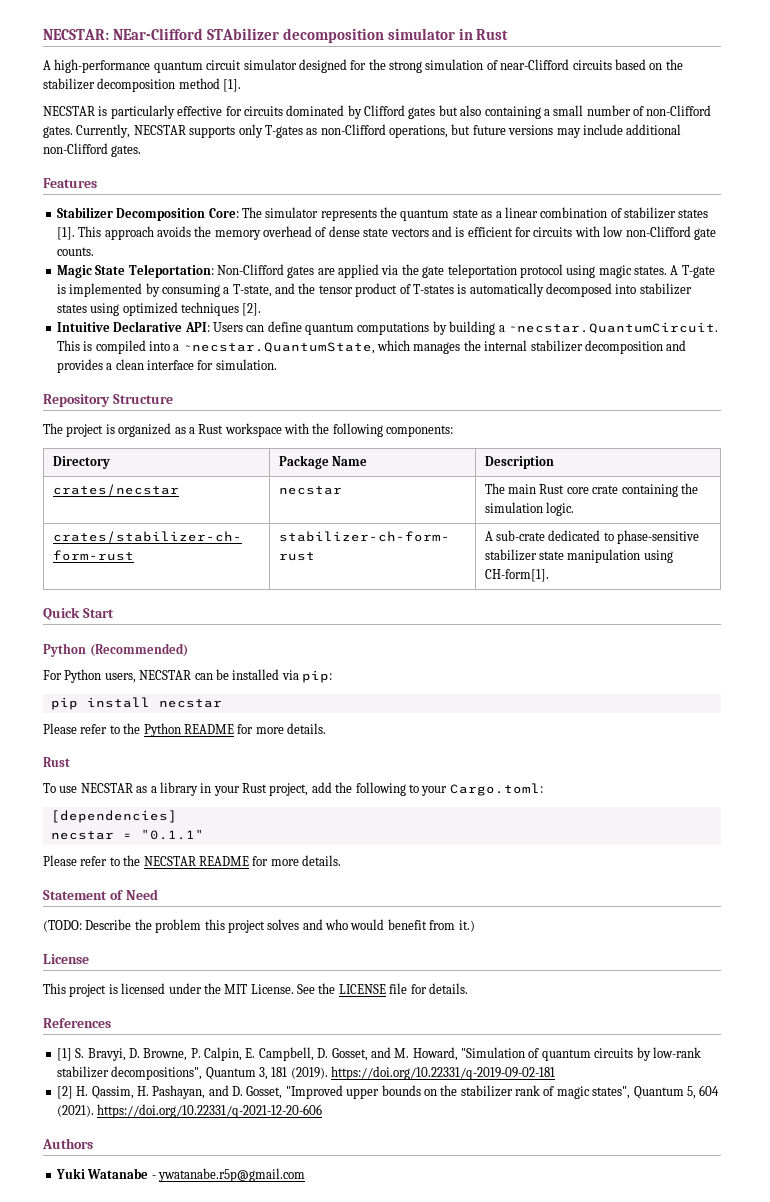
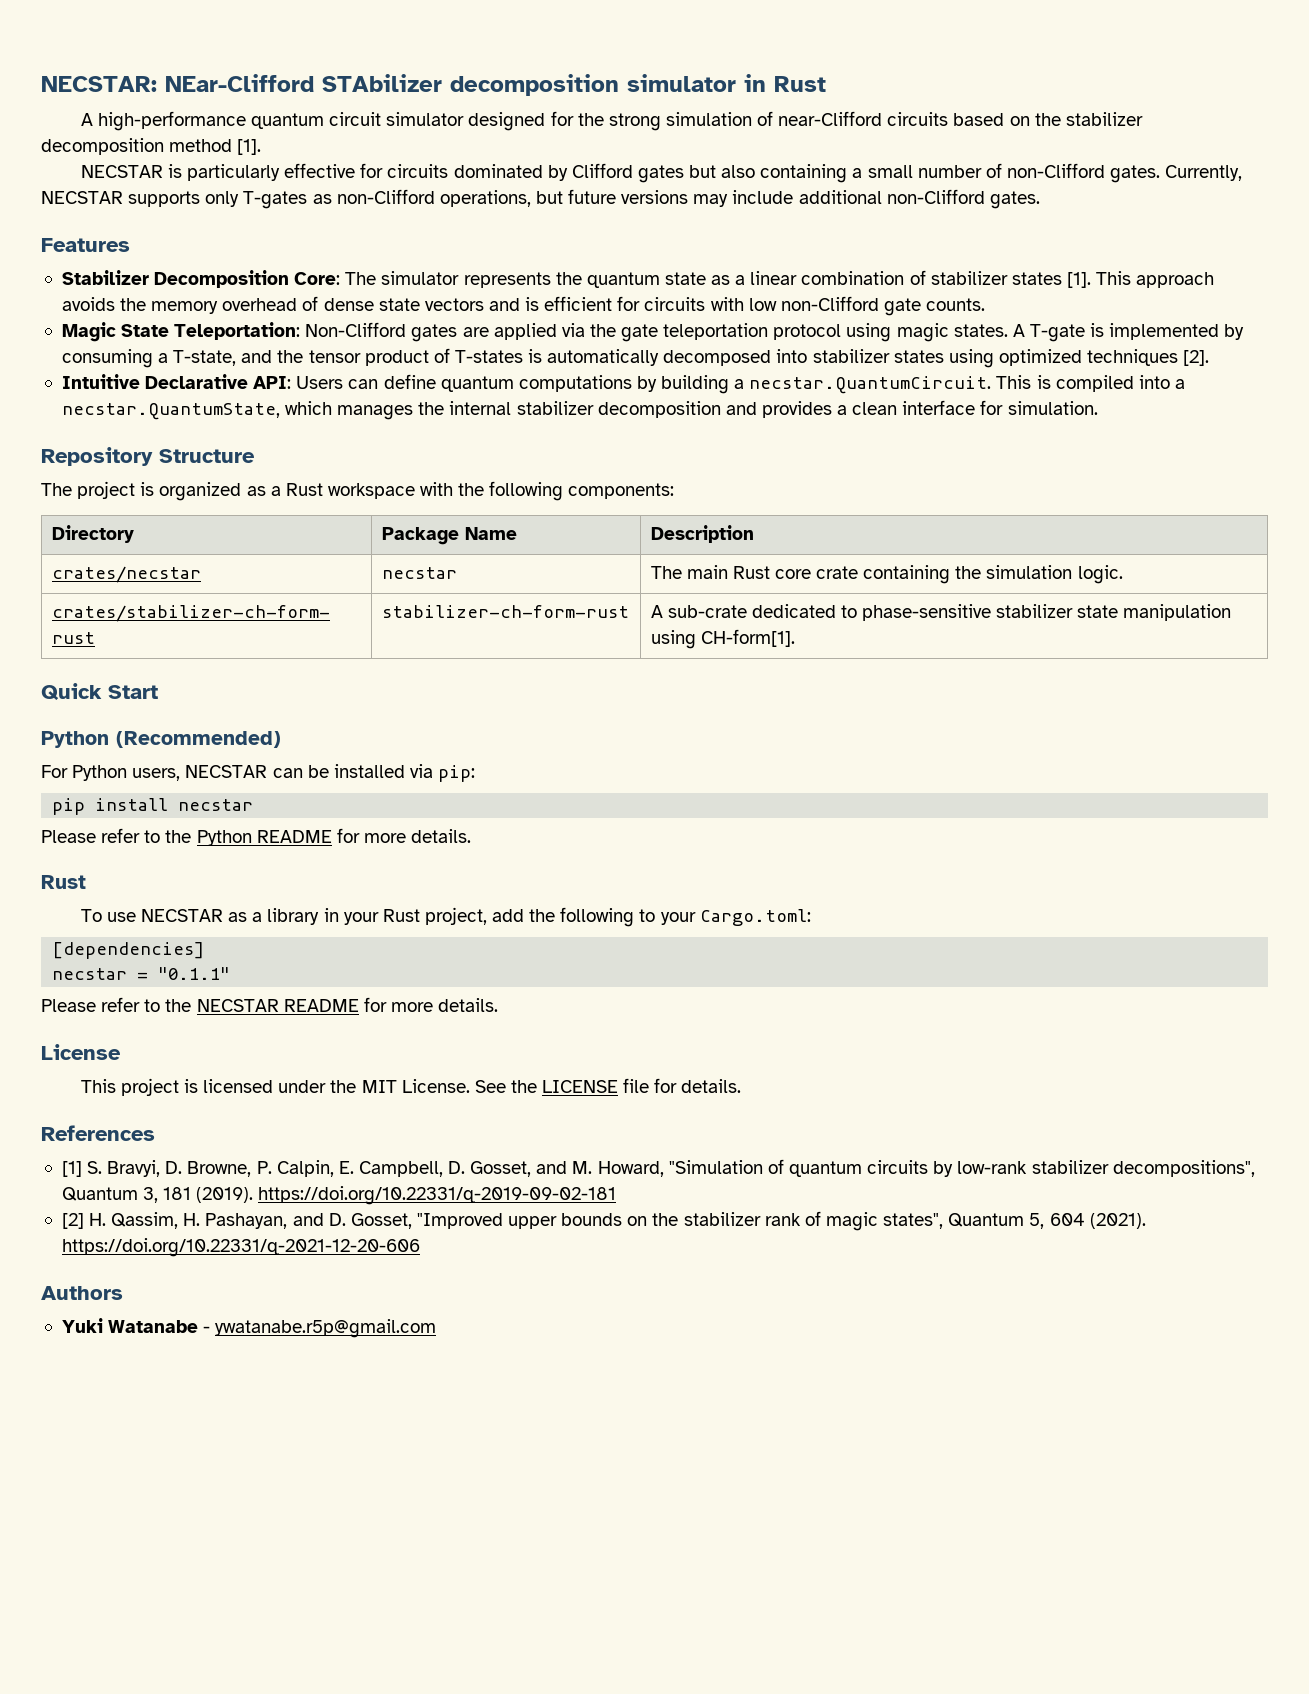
- Intuitive Declarative API: Users can define quantum computations by building a ~necstar.QuantumCircuit. This is compiled into a ~necstar.QuantumState, which manages the internal stabilizer decomposition and provides a clean interface for simulation.
+ Intuitive Declarative API: Users can define quantum computations by building a necstar.QuantumCircuit. This is compiled into a necstar.QuantumState, which manages the internal stabilizer decomposition and provides a clean interface for simulation.
- Statement of Need
- (TODO: Describe the problem this project solves and who would benefit from it.)

